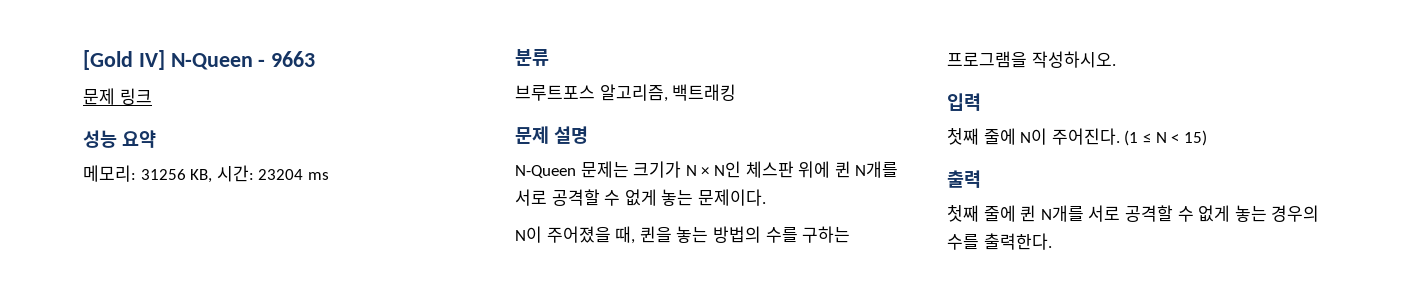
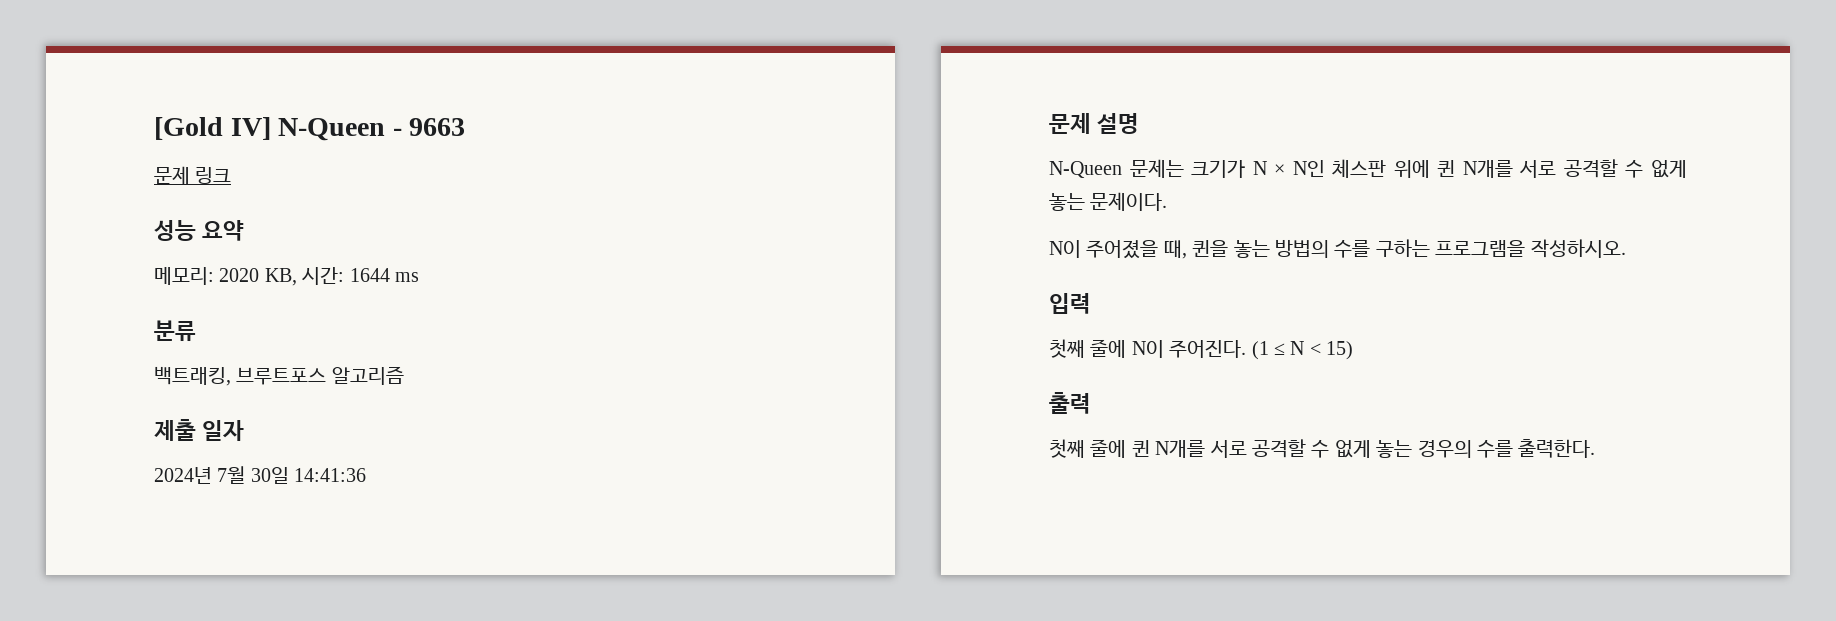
- 메모리: 31256 KB, 시간: 23204 ms
+ 메모리: 2020 KB, 시간: 1644 ms
- 브루트포스 알고리즘, 백트래킹
+ 백트래킹, 브루트포스 알고리즘
+ 제출 일자
+ 2024년 7월 30일 14:41:36

